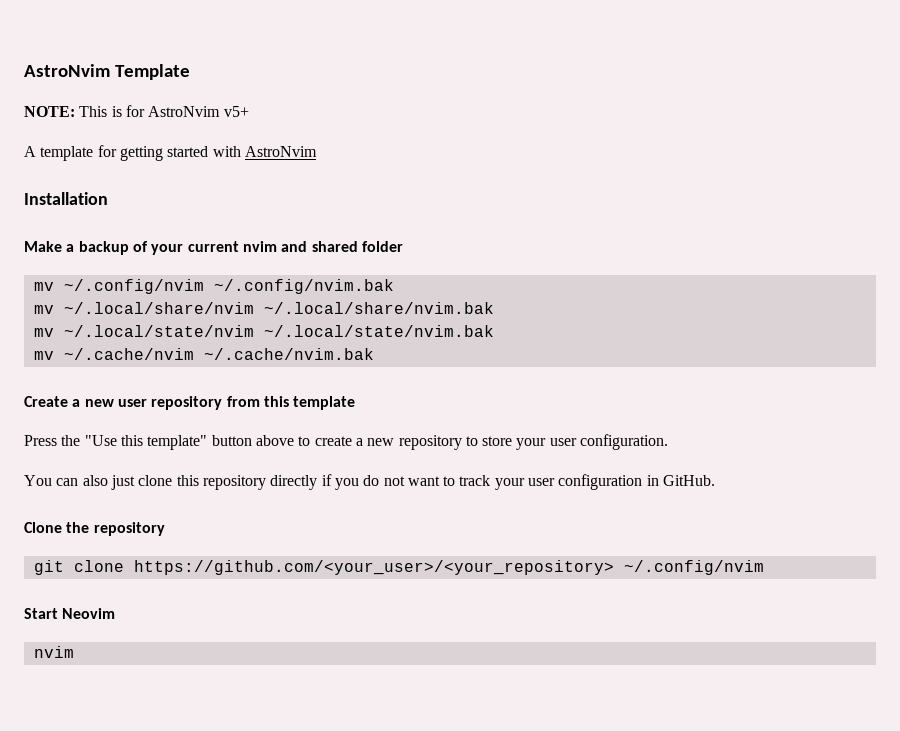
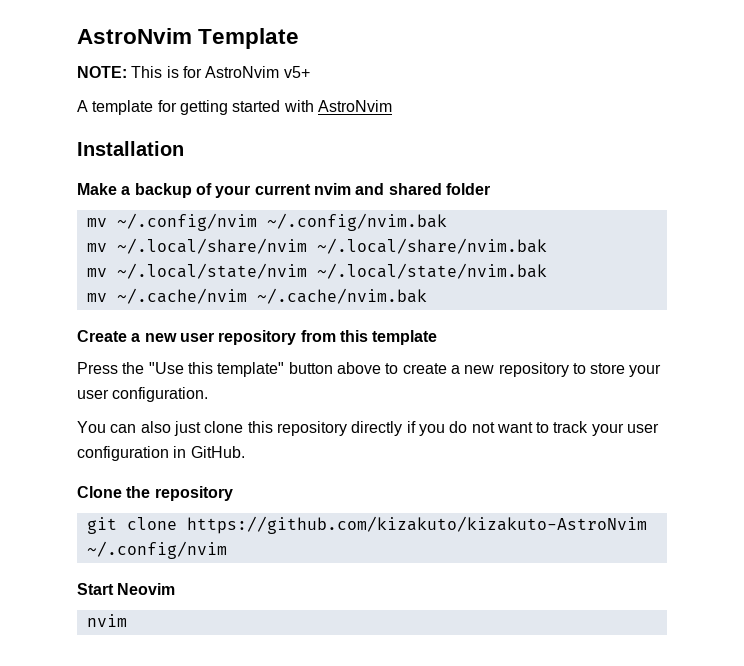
- git clone https://github.com/<your_user>/<your_repository> ~/.config/nvim
+ git clone https://github.com/kizakuto/kizakuto-AstroNvim ~/.config/nvim

